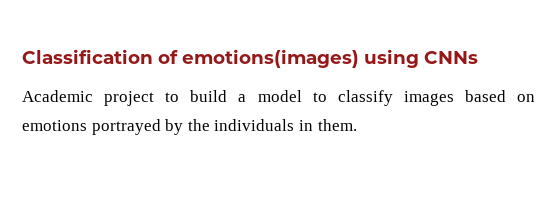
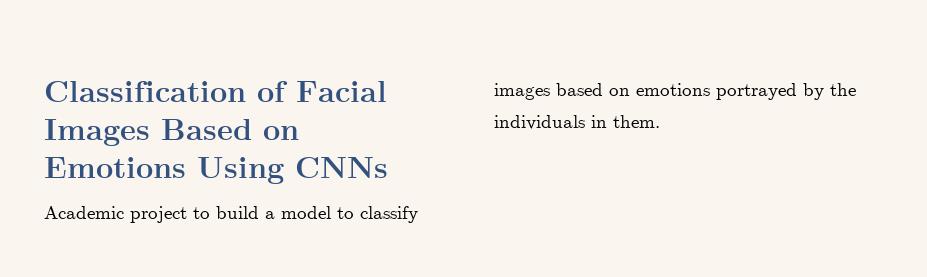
- Classification of emotions(images) using CNNs
+ Classification of Facial Images Based on Emotions Using CNNs

